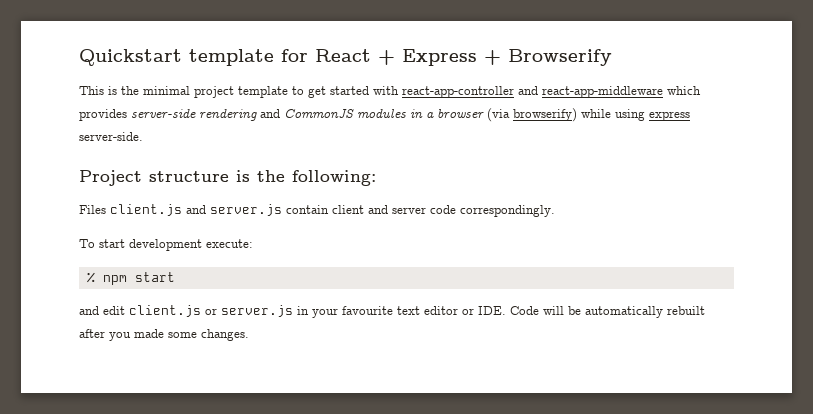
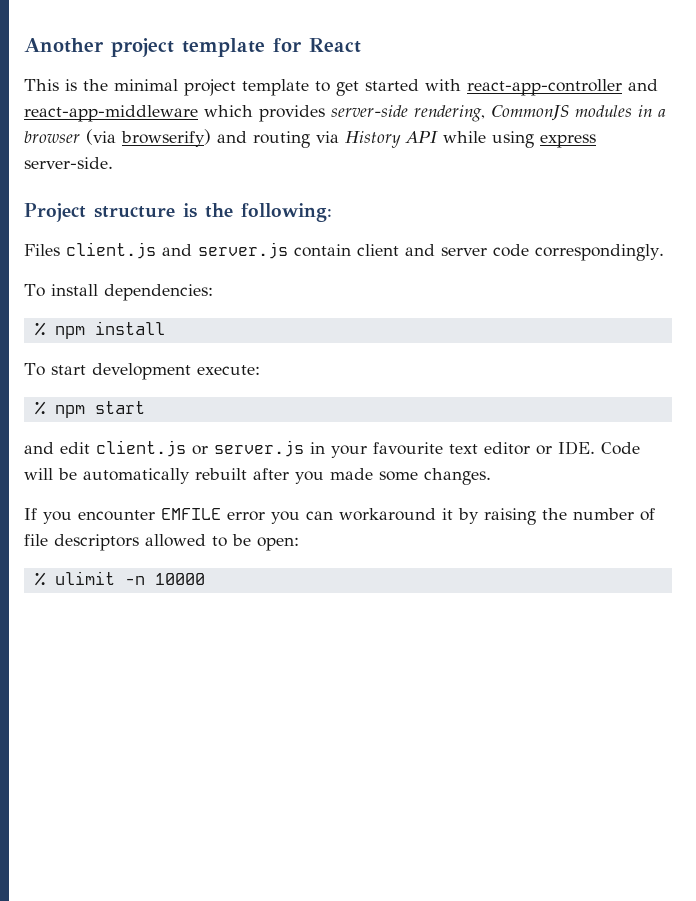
- Quickstart template for React + Express + Browserify
+ Another project template for React
- This is the minimal project template to get started with react-app-controller and react-app-middleware which provides server-side rendering and CommonJS modules in a browser (via browserify) while using express server-side.
+ This is the minimal project template to get started with react-app-controller and react-app-middleware which provides server-side rendering, CommonJS modules in a browser (via browserify) and routing via History API while using express server-side.
+ To install dependencies:
+ % npm install
+ If you encounter EMFILE error you can workaround it by raising the number of file descriptors allowed to be open:
+ % ulimit -n 10000

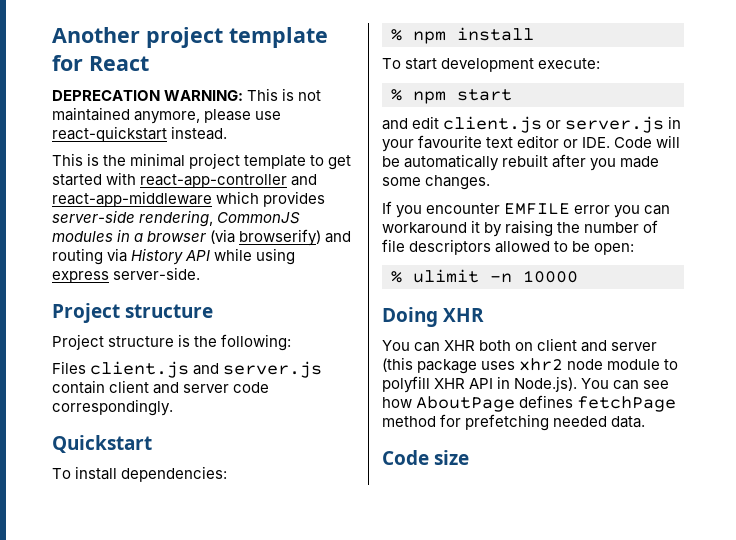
+ DEPRECATION WARNING: This is not maintained anymore, please use react-quickstart instead.
  This is the minimal project template to get started with react-app-controller and react-app-middleware which provides server-side rendering, CommonJS modules in a browser (via browserify) and routing via History API while using express server-side.
+ Project structure
+ Quickstart
+ Doing XHR
+ You can XHR both on client and server (this package uses xhr2 node module to polyfill XHR API in Node.js). You can see how AboutPage defines fetchPage method for prefetching needed data.
+ Code size

